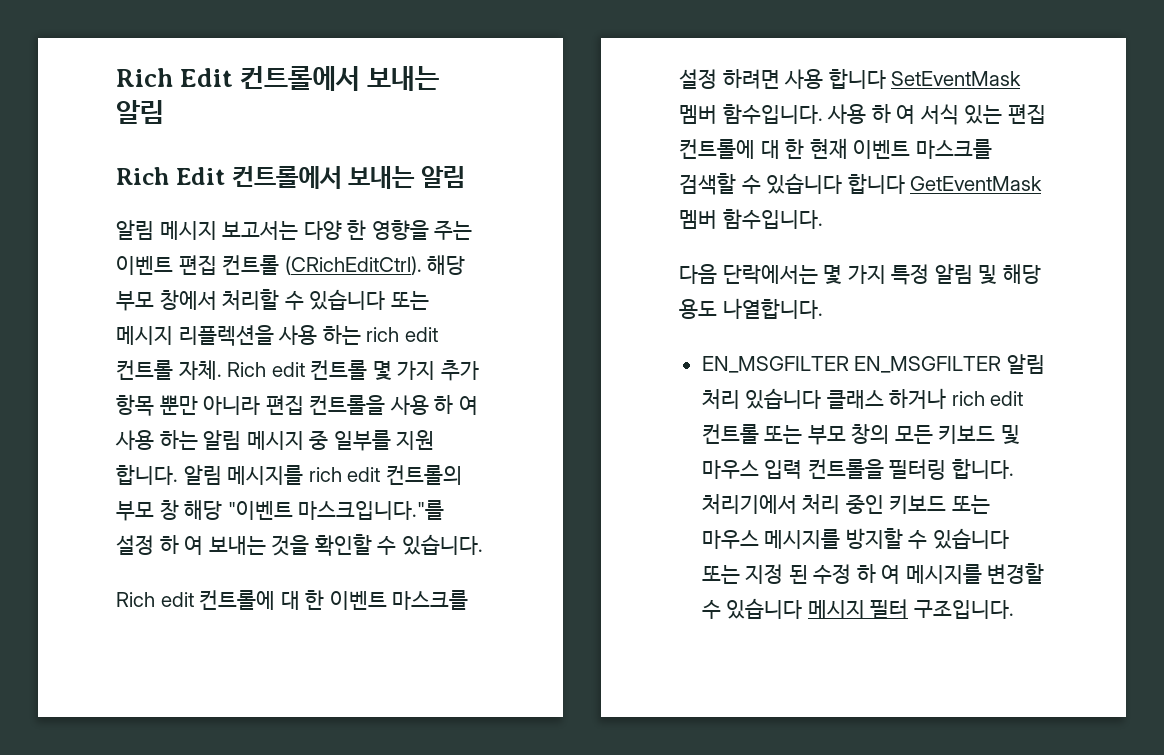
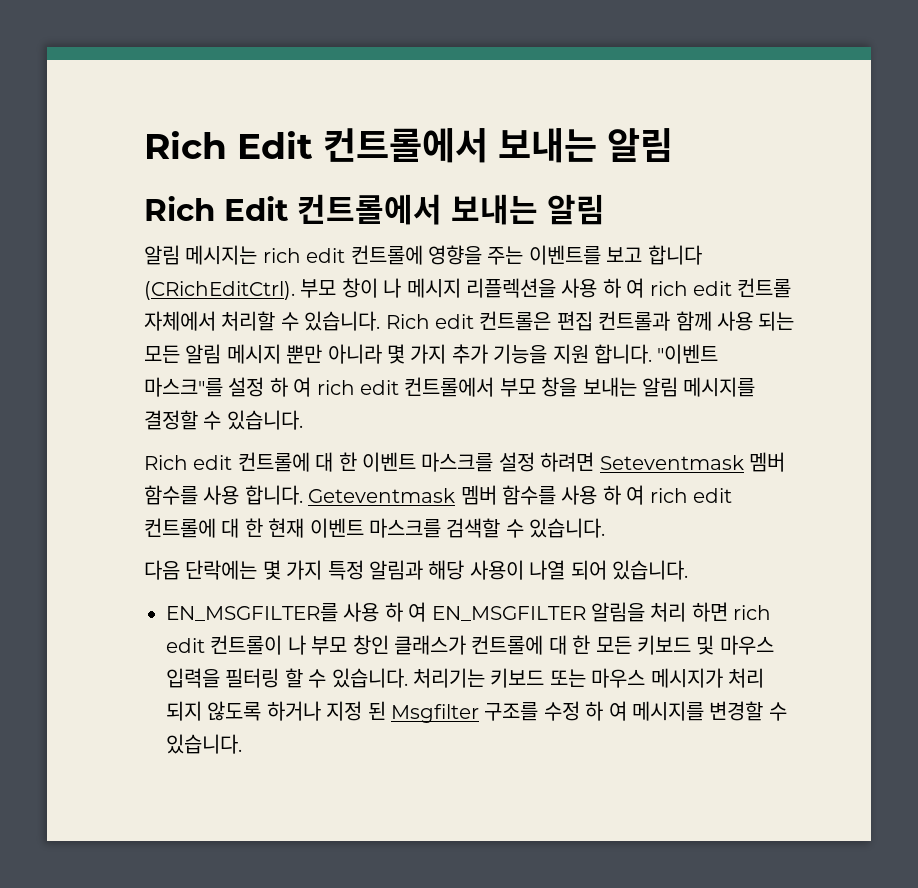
- 알림 메시지 보고서는 다양 한 영향을 주는 이벤트 편집 컨트롤 (CRichEditCtrl). 해당 부모 창에서 처리할 수 있습니다 또는 메시지 리플렉션을 사용 하는 rich edit 컨트롤 자체. Rich edit 컨트롤 몇 가지 추가 항목 뿐만 아니라 편집 컨트롤을 사용 하 여 사용 하는 알림 메시지 중 일부를 지원 합니다. 알림 메시지를 rich edit 컨트롤의 부모 창 해당 "이벤트 마스크입니다."를 설정 하 여 보내는 것을 확인할 수 있습니다.
+ 알림 메시지는 rich edit 컨트롤에 영향을 주는 이벤트를 보고 합니다 (CRichEditCtrl). 부모 창이 나 메시지 리플렉션을 사용 하 여 rich edit 컨트롤 자체에서 처리할 수 있습니다. Rich edit 컨트롤은 편집 컨트롤과 함께 사용 되는 모든 알림 메시지 뿐만 아니라 몇 가지 추가 기능을 지원 합니다. "이벤트 마스크"를 설정 하 여 rich edit 컨트롤에서 부모 창을 보내는 알림 메시지를 결정할 수 있습니다.
- Rich edit 컨트롤에 대 한 이벤트 마스크를 설정 하려면 사용 합니다 SetEventMask 멤버 함수입니다. 사용 하 여 서식 있는 편집 컨트롤에 대 한 현재 이벤트 마스크를 검색할 수 있습니다 합니다 GetEventMask 멤버 함수입니다.
+ Rich edit 컨트롤에 대 한 이벤트 마스크를 설정 하려면 Seteventmask 멤버 함수를 사용 합니다. Geteventmask 멤버 함수를 사용 하 여 rich edit 컨트롤에 대 한 현재 이벤트 마스크를 검색할 수 있습니다.
- 다음 단락에서는 몇 가지 특정 알림 및 해당 용도 나열합니다.
- EN_MSGFILTER EN_MSGFILTER 알림 처리 있습니다 클래스 하거나 rich edit 컨트롤 또는 부모 창의 모든 키보드 및 마우스 입력 컨트롤을 필터링 합니다. 처리기에서 처리 중인 키보드 또는 마우스 메시지를 방지할 수 있습니다 또는 지정 된 수정 하 여 메시지를 변경할 수 있습니다 메시지 필터 구조입니다.
+ 다음 단락에는 몇 가지 특정 알림과 해당 사용이 나열 되어 있습니다.
+ EN_MSGFILTER를 사용 하 여 EN_MSGFILTER 알림을 처리 하면 rich edit 컨트롤이 나 부모 창인 클래스가 컨트롤에 대 한 모든 키보드 및 마우스 입력을 필터링 할 수 있습니다. 처리기는 키보드 또는 마우스 메시지가 처리 되지 않도록 하거나 지정 된 Msgfilter 구조를 수정 하 여 메시지를 변경할 수 있습니다.

